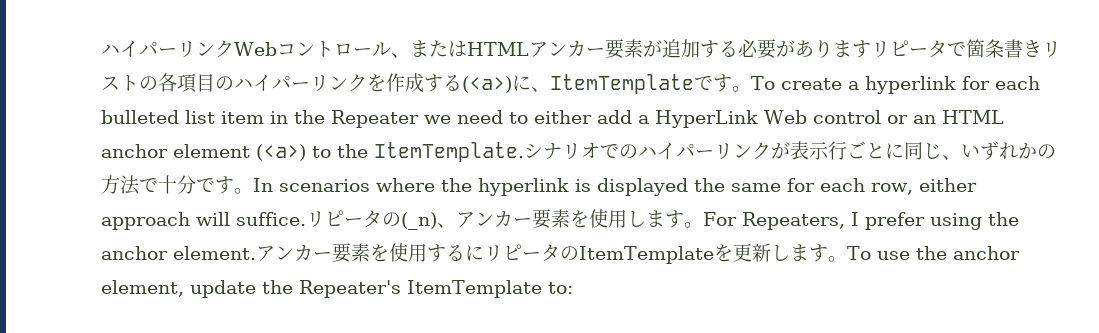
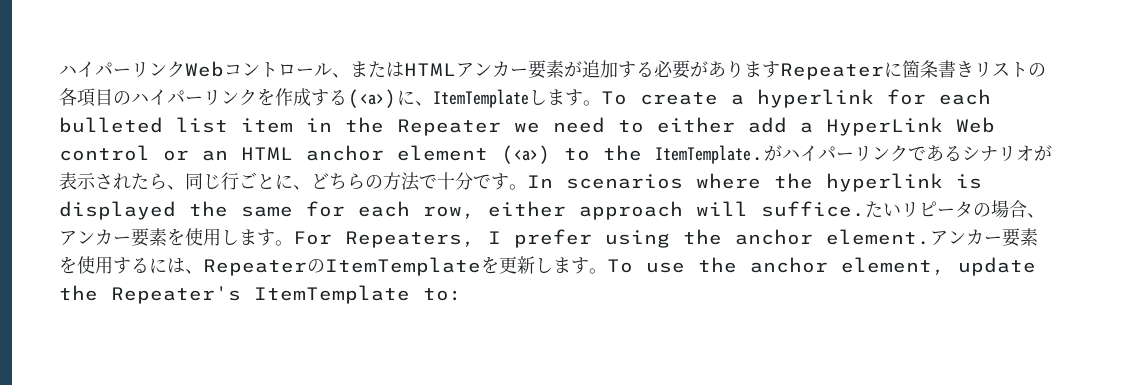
- ハイパーリンクWebコントロール、またはHTMLアンカー要素が追加する必要がありますリピータで箇条書きリストの各項目のハイパーリンクを作成する(<a>)に、ItemTemplateです。
+ ハイパーリンクWebコントロール、またはHTMLアンカー要素が追加する必要がありますRepeaterに箇条書きリストの各項目のハイパーリンクを作成する(<a>)に、ItemTemplateします。
- シナリオでのハイパーリンクが表示行ごとに同じ、いずれかの方法で十分です。
+ がハイパーリンクであるシナリオが表示されたら、同じ行ごとに、どちらの方法で十分です。
- リピータの(_n)、アンカー要素を使用します。
+ たいリピータの場合、アンカー要素を使用します。
- アンカー要素を使用するにリピータのItemTemplateを更新します。
+ アンカー要素を使用するには、RepeaterのItemTemplateを更新します。

